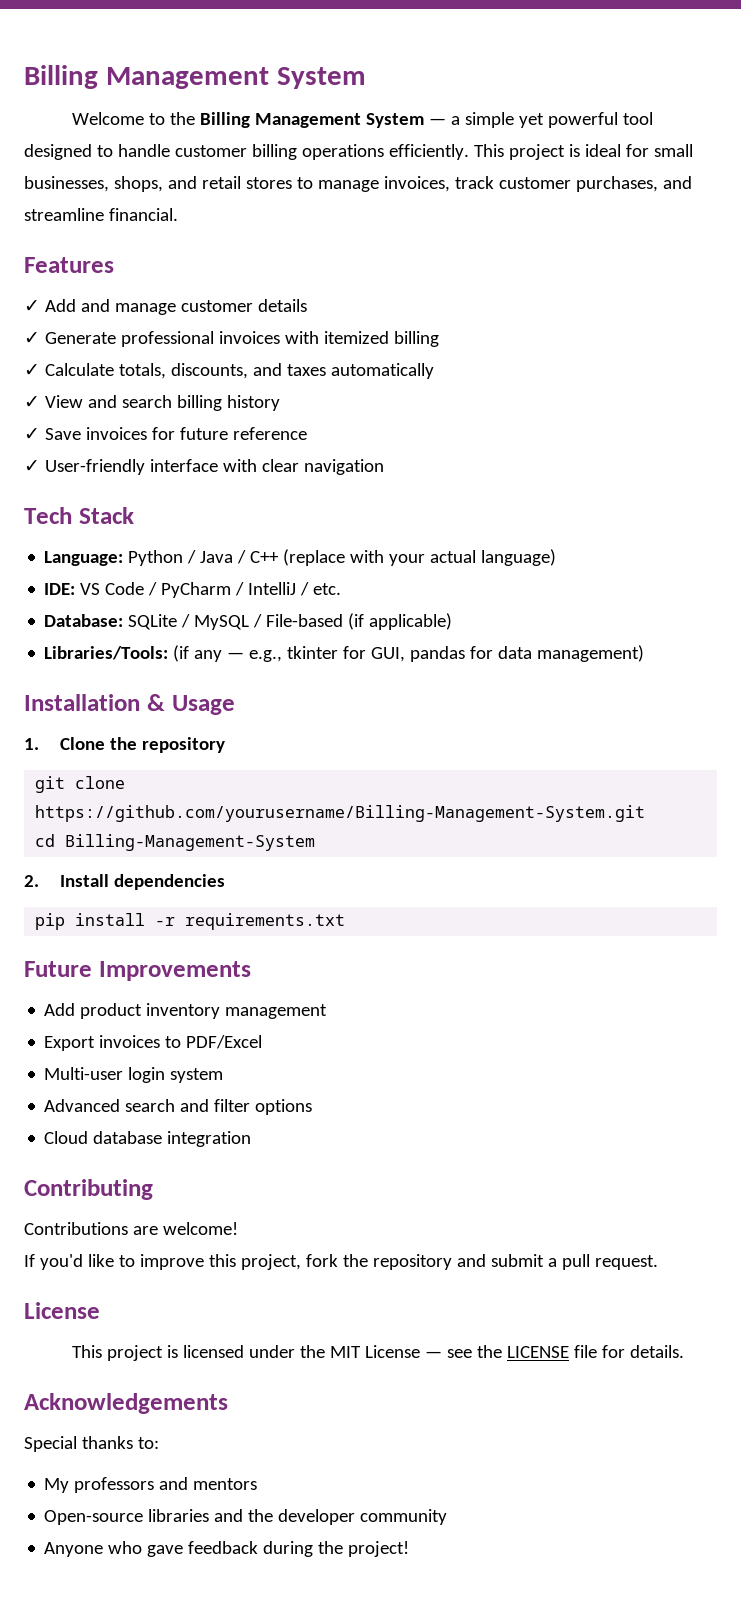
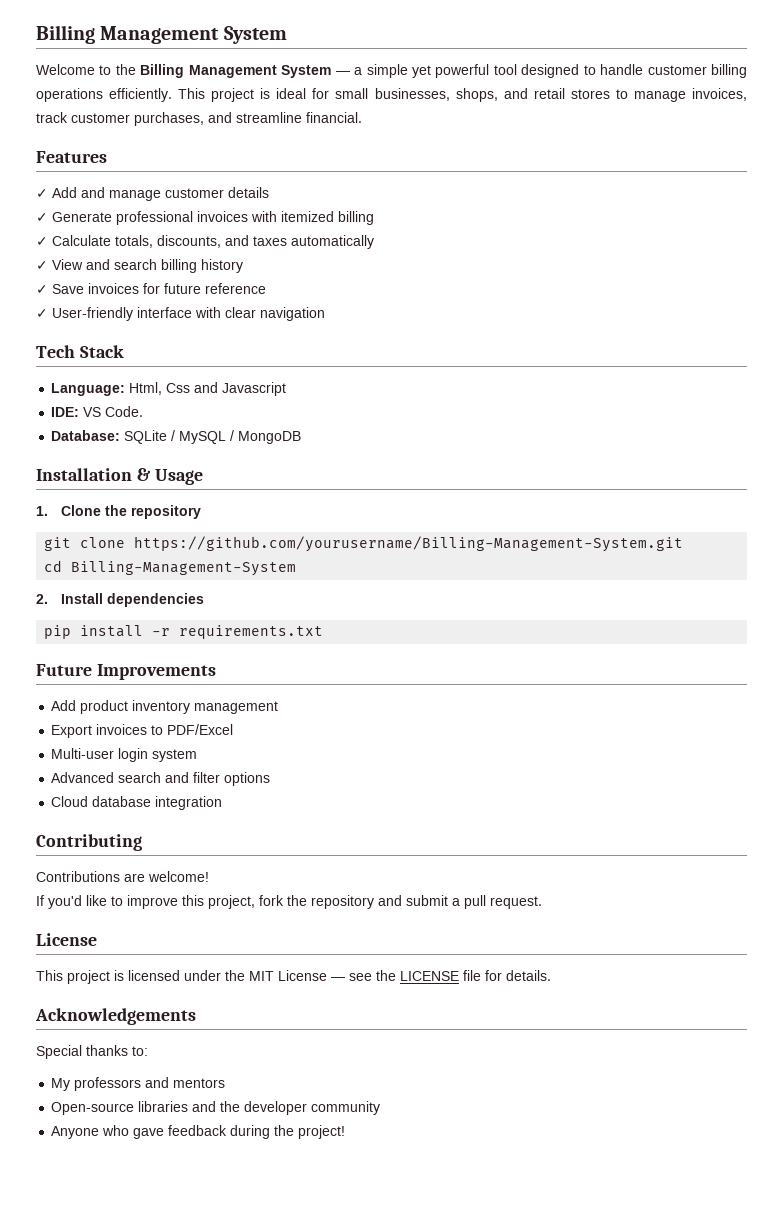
- Language: Python / Java / C++ (replace with your actual language)
- IDE: VS Code / PyCharm / IntelliJ / etc.
+ Language: Html, Css and Javascript
+ IDE: VS Code.
- Database: SQLite / MySQL / File-based (if applicable)
- Libraries/Tools: (if any — e.g., tkinter for GUI, pandas for data management)
+ Database: SQLite / MySQL / MongoDB

